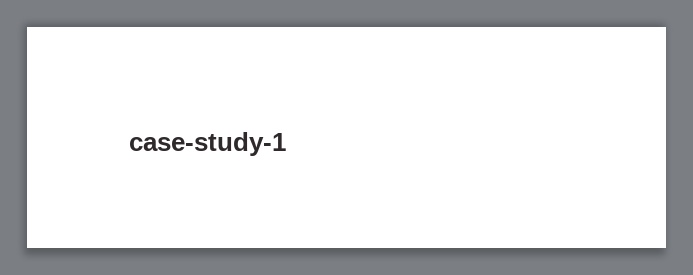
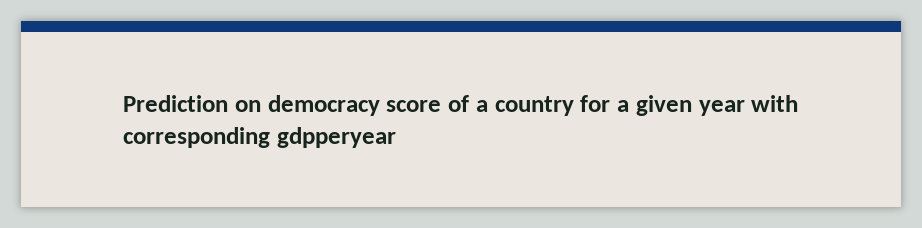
- case-study-1
+ Prediction on democracy score of a country for a given year with corresponding gdpperyear

